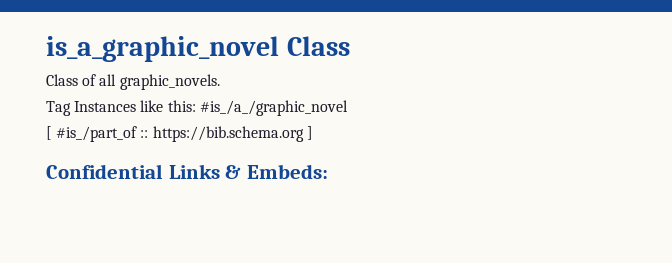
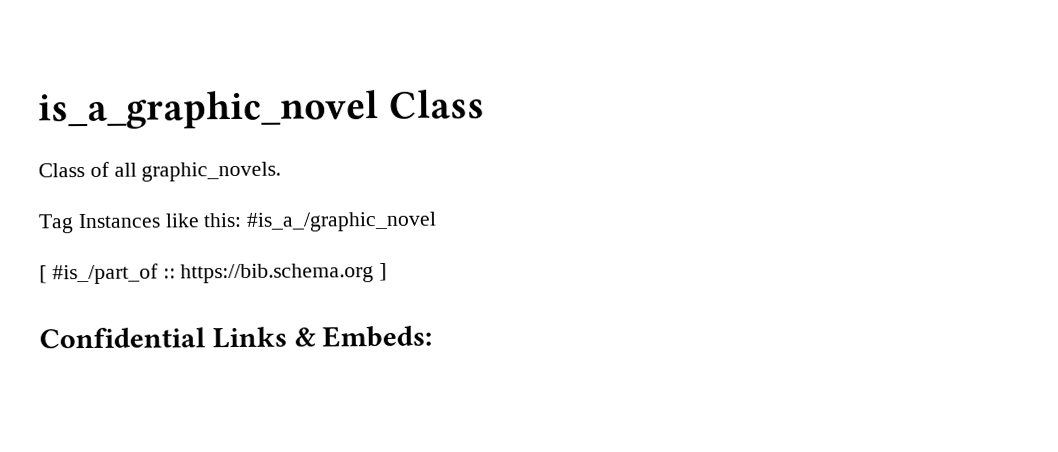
- Tag Instances like this: #is_/a_/graphic_novel
+ Tag Instances like this: #is_a_/graphic_novel

